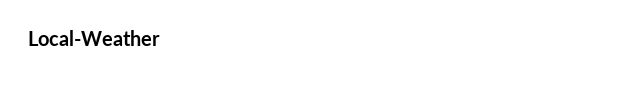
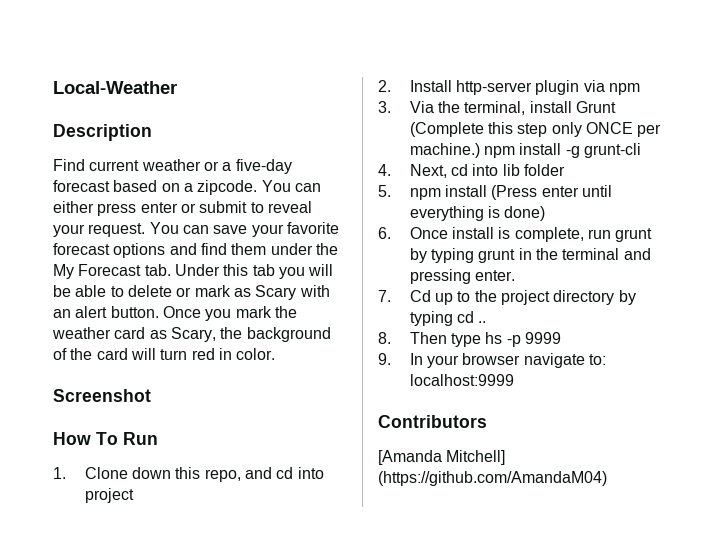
+ Description
+ Find current weather or a five-day forecast based on a zipcode. You can either press enter or submit to reveal your request. You can save your favorite forecast options and find them under the My Forecast tab. Under this tab you will be able to delete or mark as Scary with an alert button. Once you mark the weather card as Scary, the background of the card will turn red in color.
+ Screenshot
+ How To Run
+ 1. Clone down this repo, and cd into project
+ 2. Install http-server plugin via npm
+ 3. Via the terminal, install Grunt (Complete this step only ONCE per machine.) npm install -g grunt-cli
+ 4. Next, cd into lib folder
+ 5. npm install (Press enter until everything is done)
+ 6. Once install is complete, run grunt by typing grunt in the terminal and pressing enter.
+ 7. Cd up to the project directory by typing cd ..
+ 8. Then type hs -p 9999
+ 9. In your browser navigate to: localhost:9999
+ Contributors
+ [Amanda Mitchell] (https://github.com/AmandaM04)

